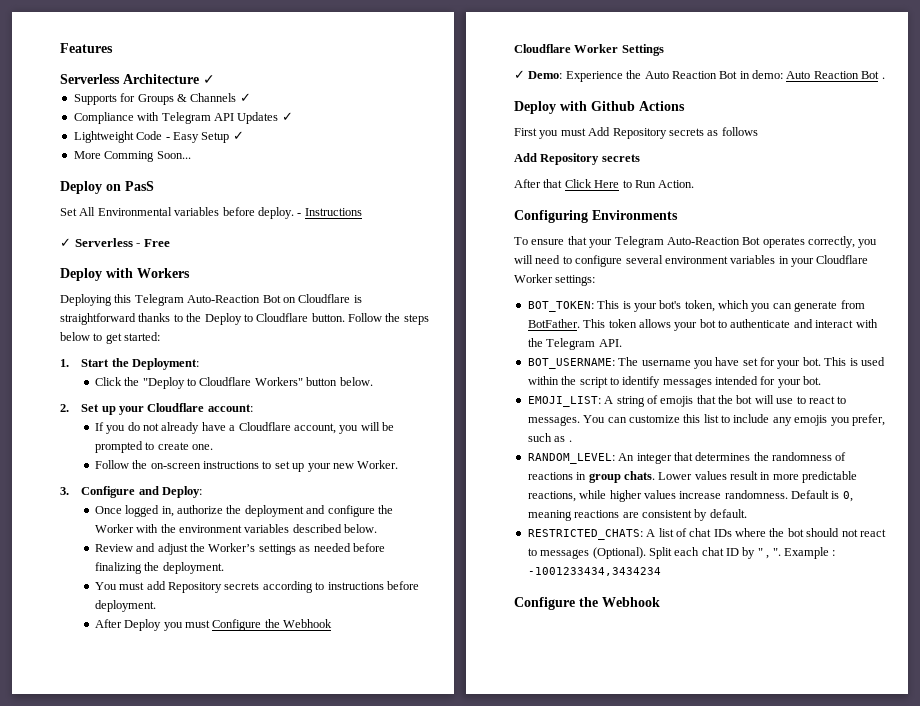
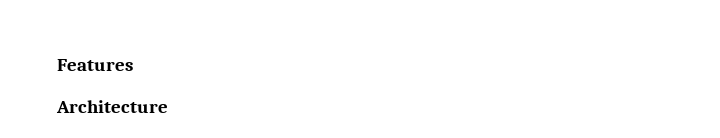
- Serverless Architecture ✓
- Supports for Groups & Channels ✓
- Compliance with Telegram API Updates ✓
- Lightweight Code - Easy Setup ✓
- More Comming Soon...
- Deploy on PasS
- Set All Environmental variables before deploy. - Instructions
- ✓ Serverless - Free
- Deploy with Workers
- Deploying this Telegram Auto-Reaction Bot on Cloudflare is straightforward thanks to the Deploy to Cloudflare button. Follow the steps below to get started:
- 1. Start the Deployment:
- Click the "Deploy to Cloudflare Workers" button below.
- 2. Set up your Cloudflare account:
- If you do not already have a Cloudflare account, you will be prompted to create one.
- Follow the on-screen instructions to set up your new Worker.
- 3. Configure and Deploy:
- Once logged in, authorize the deployment and configure the Worker with the environment variables described below.
- Review and adjust the Worker’s settings as needed before finalizing the deployment.
- You must add Repository secrets according to instructions before deployment.
- After Deploy you must Configure the Webhook
- Cloudflare Worker Settings
- ✓ Demo: Experience the Auto Reaction Bot in demo: Auto Reaction Bot .
- Deploy with Github Actions
- First you must Add Repository secrets as follows
- Add Repository secrets
- After that Click Here to Run Action.
- Configuring Environments
- To ensure that your Telegram Auto-Reaction Bot operates correctly, you will need to configure several environment variables in your Cloudflare Worker settings:
- BOT_TOKEN: This is your bot's token, which you can generate from BotFather. This token allows your bot to authenticate and interact with the Telegram API.
- BOT_USERNAME: The username you have set for your bot. This is used within the script to identify messages intended for your bot.
- EMOJI_LIST: A string of emojis that the bot will use to react to messages. You can customize this list to include any emojis you prefer, such as .
- RANDOM_LEVEL: An integer that determines the randomness of reactions in group chats. Lower values result in more predictable reactions, while higher values increase randomness. Default is 0, meaning reactions are consistent by default.
- RESTRICTED_CHATS: A list of chat IDs where the bot should not react to messages (Optional). Split each chat ID by " , ". Example : -1001233434,3434234
- Configure the Webhook
+ Architecture

